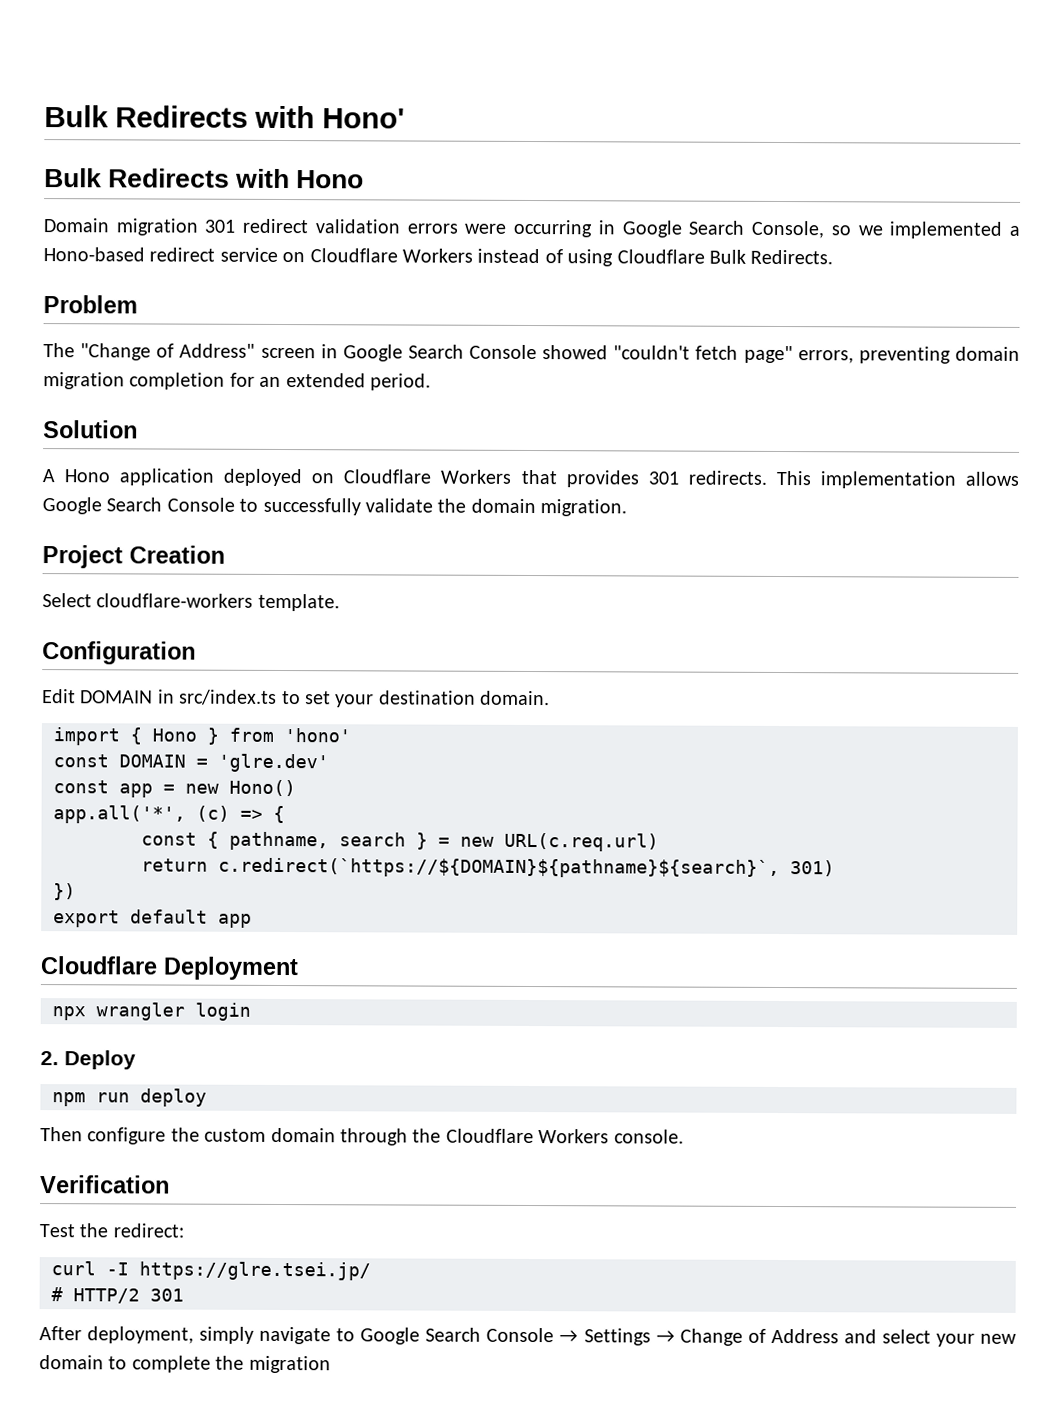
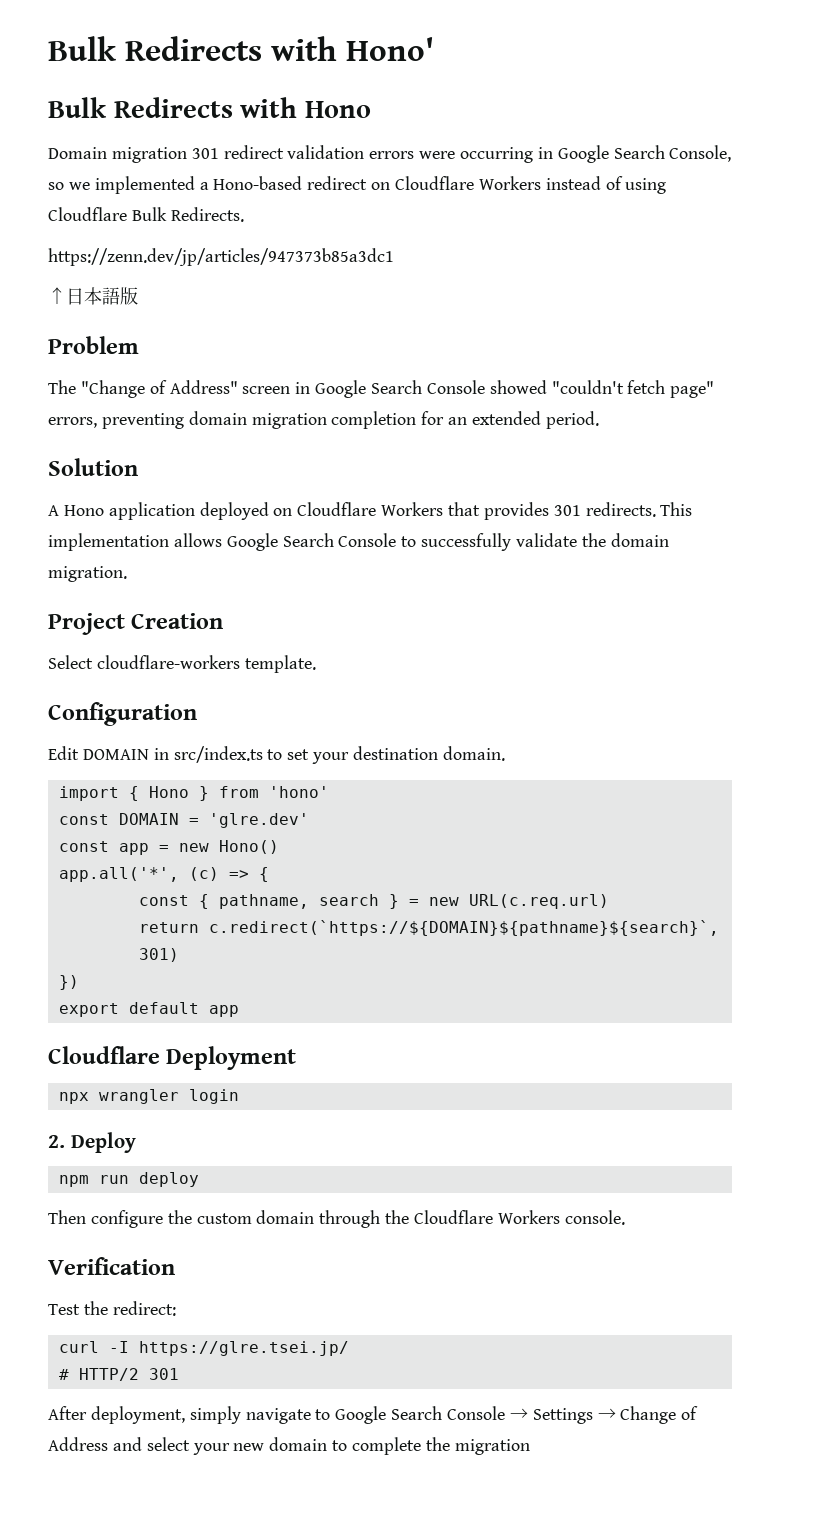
- Domain migration 301 redirect validation errors were occurring in Google Search Console, so we implemented a Hono-based redirect service on Cloudflare Workers instead of using Cloudflare Bulk Redirects.
+ Domain migration 301 redirect validation errors were occurring in Google Search Console, so we implemented a Hono-based redirect on Cloudflare Workers instead of using Cloudflare Bulk Redirects.
+ https://zenn.dev/jp/articles/947373b85a3dc1
+ ↑日本語版

